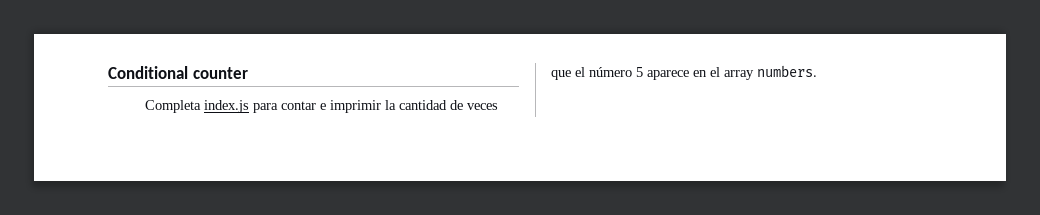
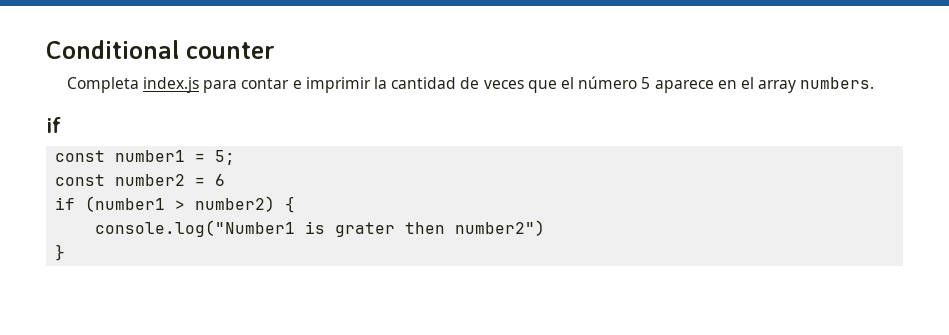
  Completa index.js para contar e imprimir la cantidad de veces que el número 5 aparece en el array numbers.
+ if
+ const number1 = 5;
+ const number2 = 6
+ if (number1 > number2) {
+ console.log("Number1 is grater then number2")
+ }

